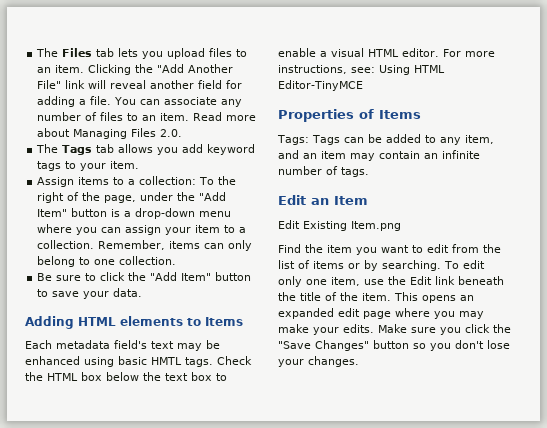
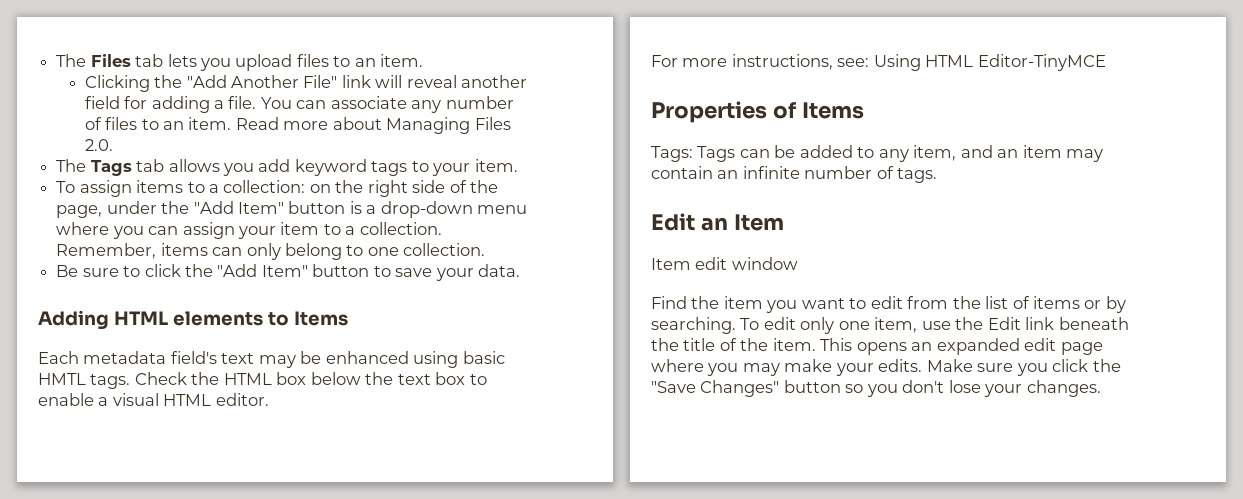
- The Files tab lets you upload files to an item. Clicking the "Add Another File" link will reveal another field for adding a file.
+ The Files tab lets you upload files to an item.
+ Clicking the "Add Another File" link will reveal another field for adding a file.
- Assign items to a collection: To the right of the page, under the "Add Item" button is a drop-down menu where you can assign your item to a collection.
+ To assign items to a collection: on the right side of the page, under the "Add Item" button is a drop-down menu where you can assign your item to a collection.
- Check the HTML box below the text box to enable a visual HTML editor. For more instructions, see: Using HTML Editor-TinyMCE
+ Check the HTML box below the text box to enable a visual HTML editor.
+ For more instructions, see: Using HTML Editor-TinyMCE
- Edit Existing Item.png
+ Item edit window

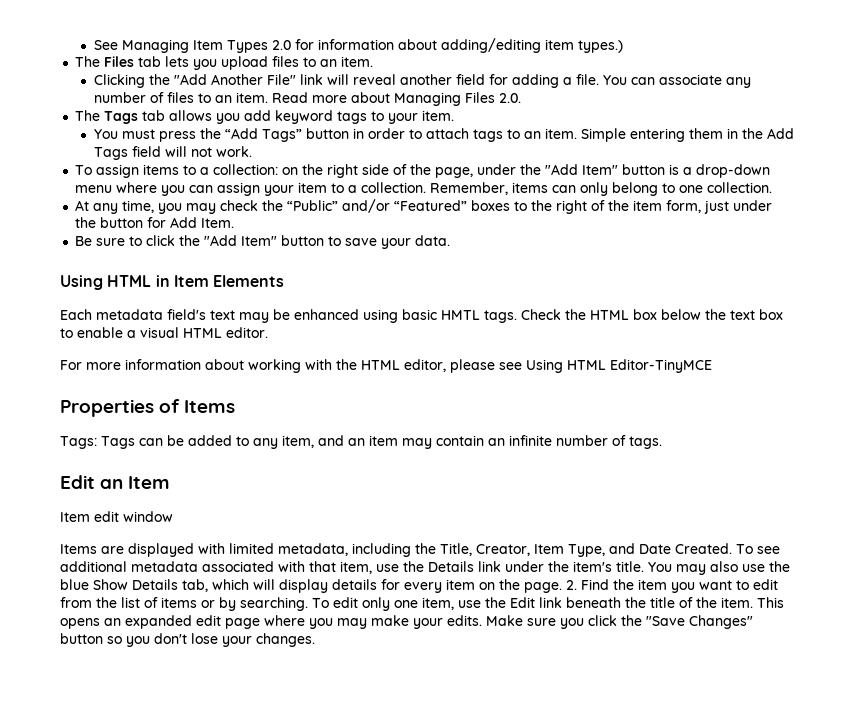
+ See Managing Item Types 2.0 for information about adding/editing item types.)
+ You must press the “Add Tags” button in order to attach tags to an item. Simple entering them in the Add Tags field will not work.
+ At any time, you may check the “Public” and/or “Featured” boxes to the right of the item form, just under the button for Add Item.
- Adding HTML elements to Items
+ Using HTML in Item Elements
- For more instructions, see: Using HTML Editor-TinyMCE
+ For more information about working with the HTML editor, please see Using HTML Editor-TinyMCE
- Find the item you want to edit from the list of items or by searching.
+ Items are displayed with limited metadata, including the Title, Creator, Item Type, and Date Created. To see additional metadata associated with that item, use the Details link under the item's title. You may also use the blue Show Details tab, which will display details for every item on the page. 2. Find the item you want to edit from the list of items or by searching.

